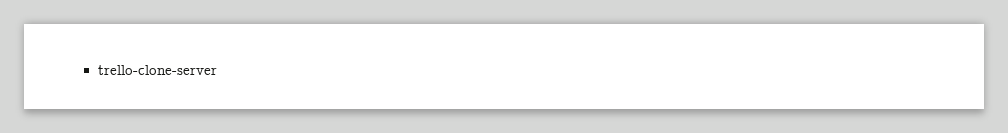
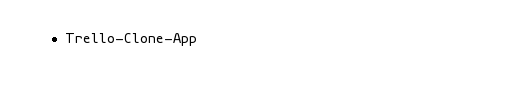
- trello-clone-server
+ Trello-Clone-App

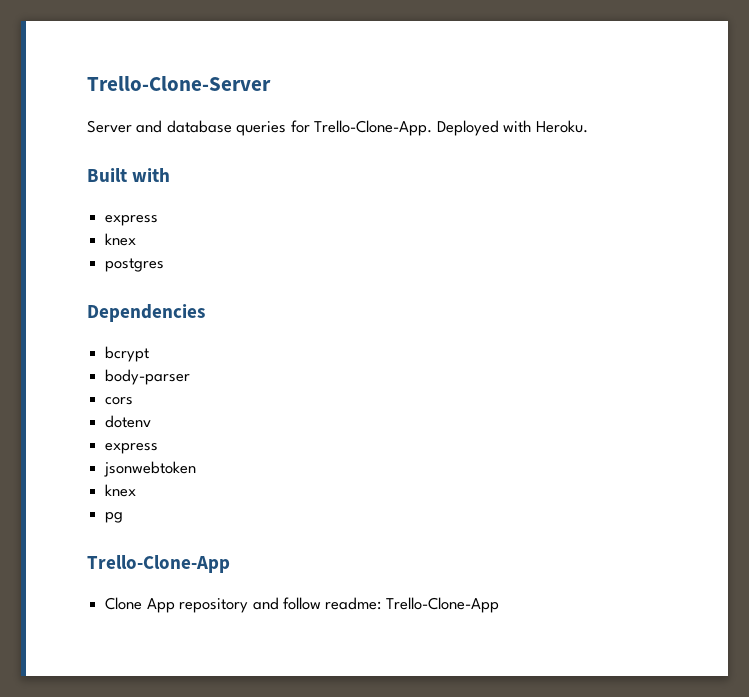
+ Trello-Clone-Server
+ Server and database queries for Trello-Clone-App. Deployed with Heroku.
+ Built with
+ express
+ knex
+ postgres
+ Dependencies
+ bcrypt
+ body-parser
+ cors
+ dotenv
+ express
+ jsonwebtoken
+ knex
+ pg
  Trello-Clone-App
+ Clone App repository and follow readme: Trello-Clone-App

